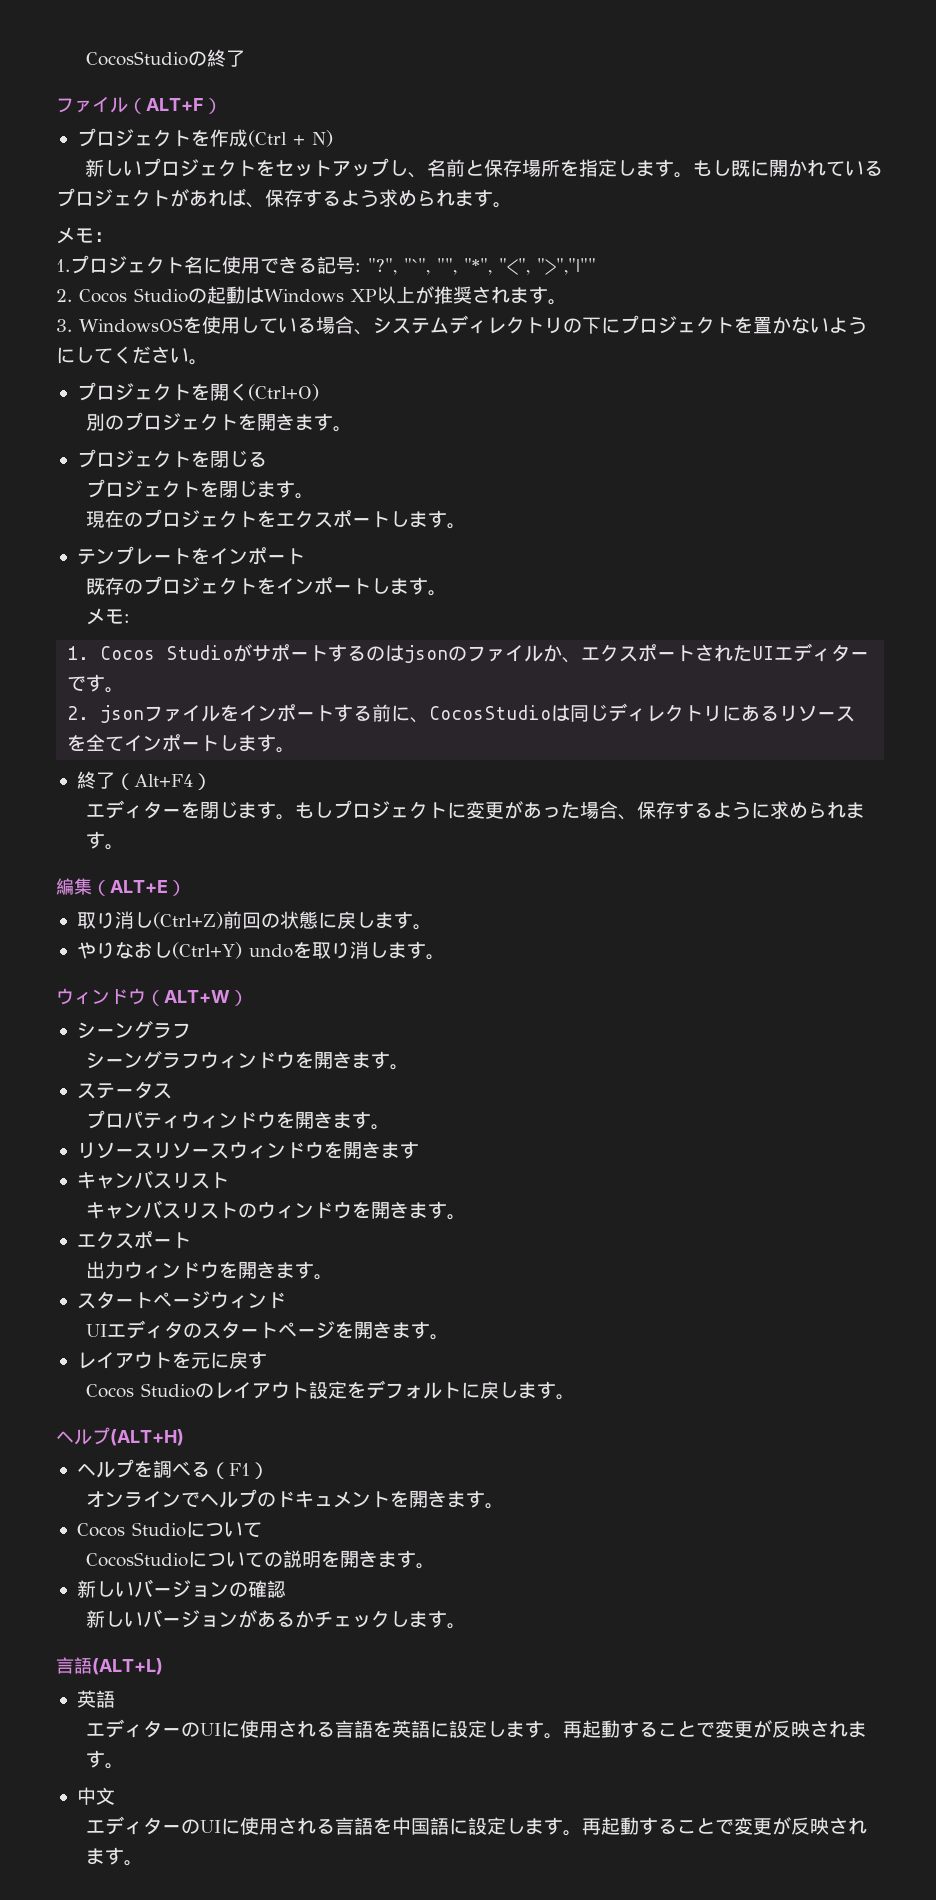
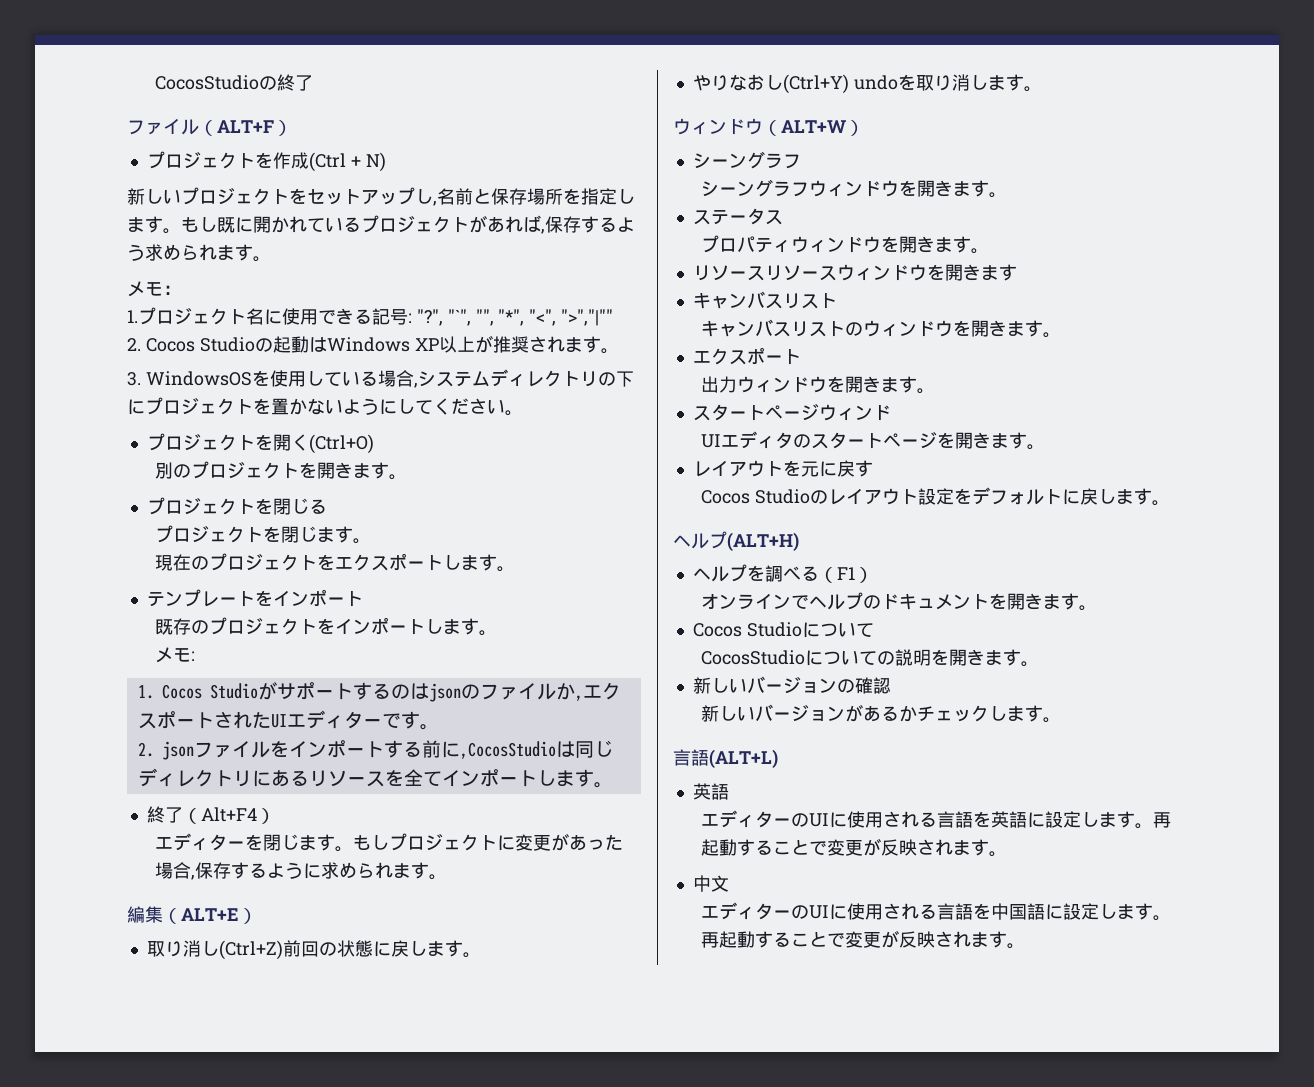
- 新しいプロジェクトをセットアップし、名前と保存場所を指定します。
+ 新しいプロジェクトをセットアップし,名前と保存場所を指定します。
- もし既に開かれているプロジェクトがあれば、保存するよう求められます。
+ もし既に開かれているプロジェクトがあれば,保存するよう求められます。
- 3. WindowsOSを使用している場合、システムディレクトリの下にプロジェクトを置かないようにしてください。
+ 3. WindowsOSを使用している場合,システムディレクトリの下にプロジェクトを置かないようにしてください。
- 1. Cocos Studioがサポートするのはjsonのファイルか、エクスポートされたUIエディターです。
+ 1. Cocos Studioがサポートするのはjsonのファイルか,エクスポートされたUIエディターです。
- 2. jsonファイルをインポートする前に、CocosStudioは同じディレクトリにあるリソースを全てインポートします。
+ 2. jsonファイルをインポートする前に,CocosStudioは同じディレクトリにあるリソースを全てインポートします。
- もしプロジェクトに変更があった場合、保存するように求められます。
+ もしプロジェクトに変更があった場合,保存するように求められます。

